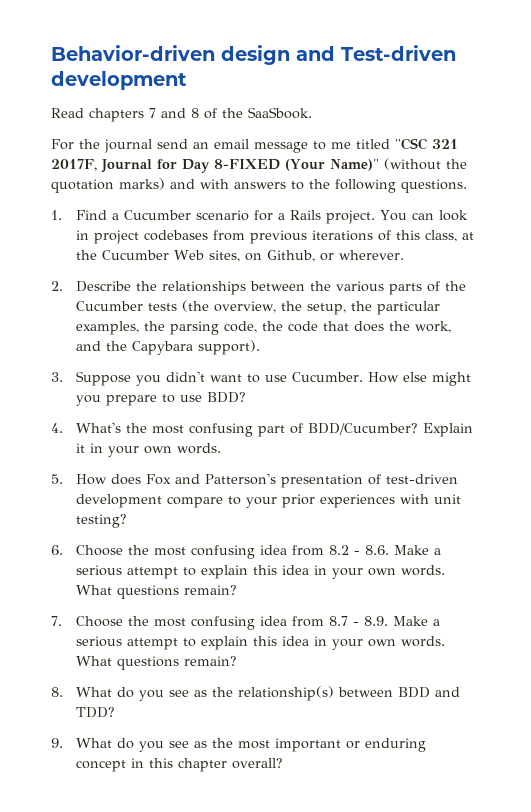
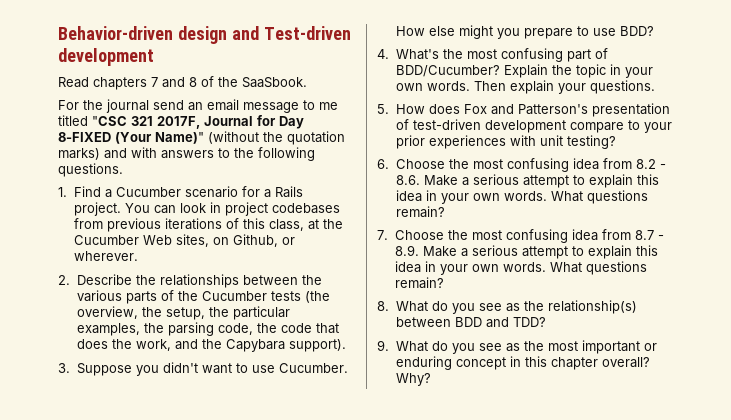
- Explain it in your own words.
+ Explain the topic in your own words. Then explain your questions.
+ Why?

